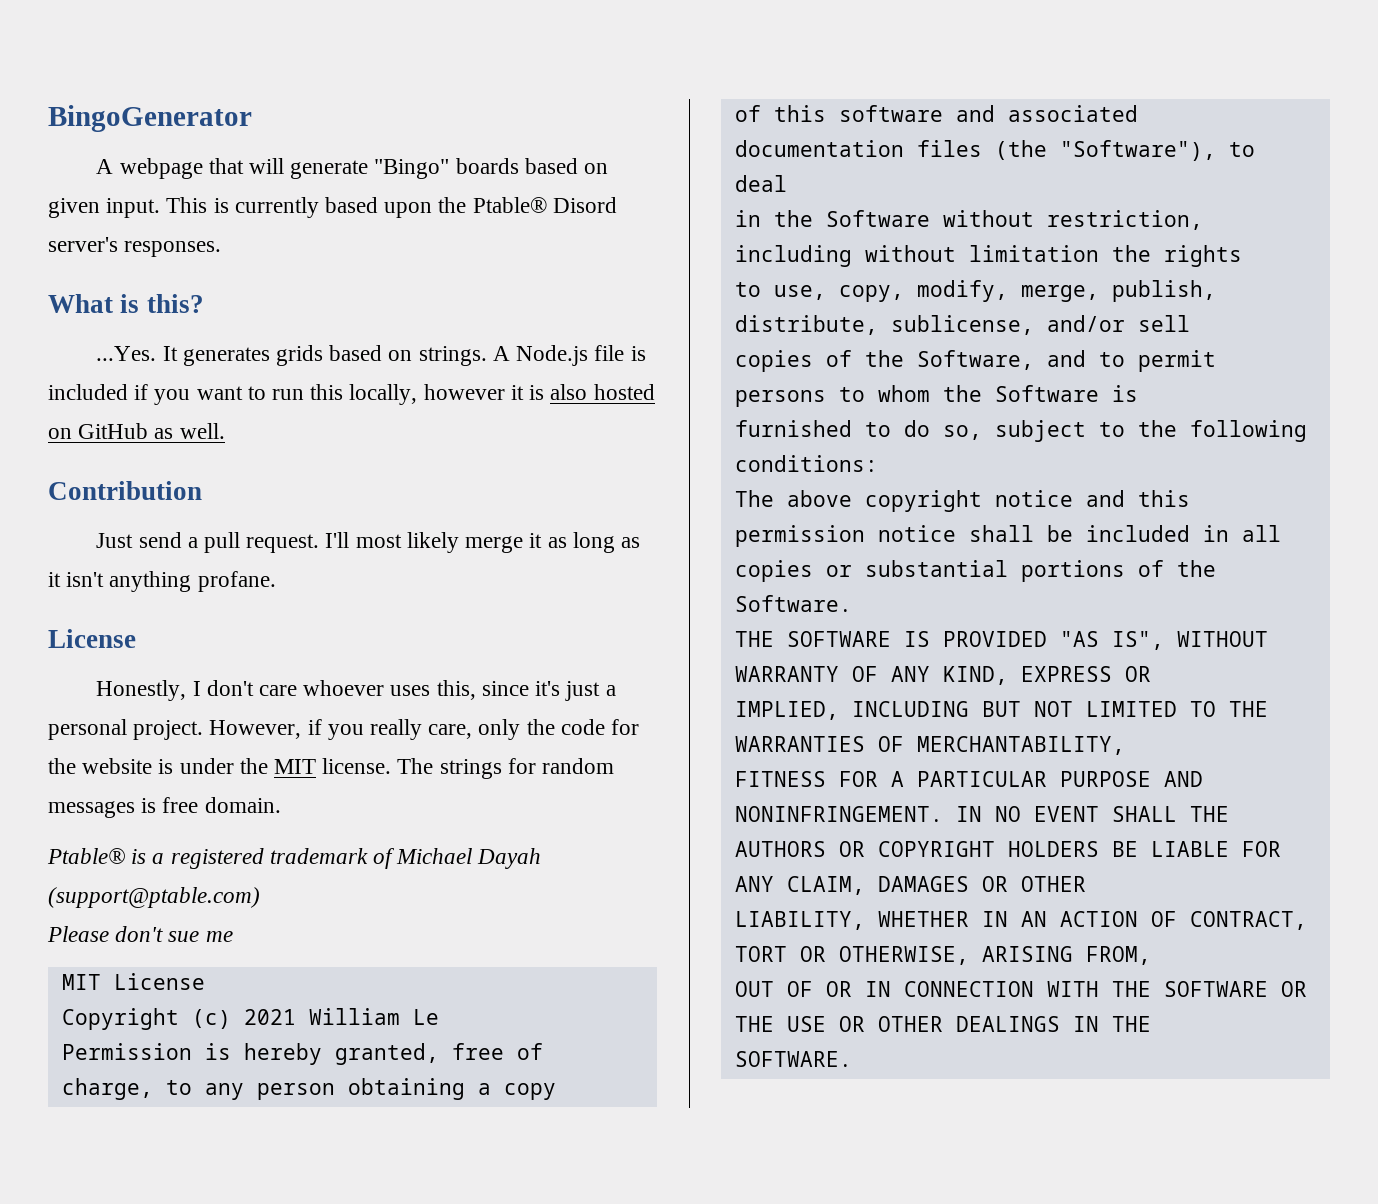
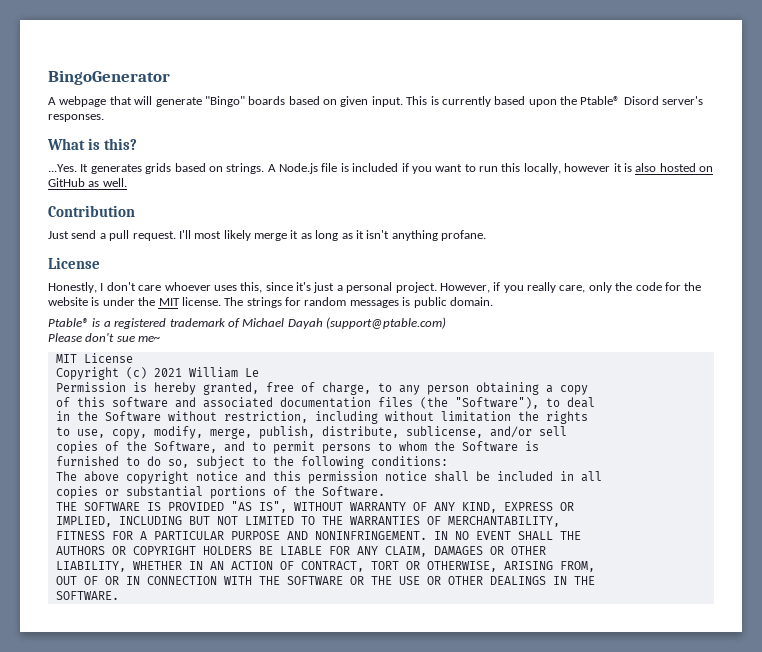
- The strings for random messages is free domain.
+ The strings for random messages is public domain.
- Please don't sue me
+ Please don't sue me~

